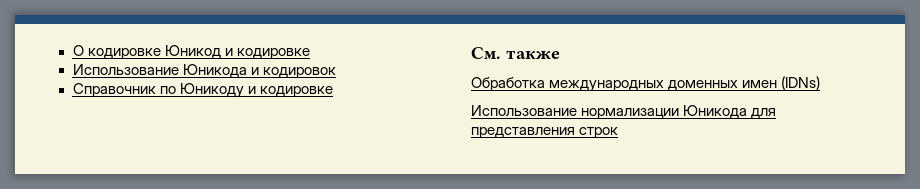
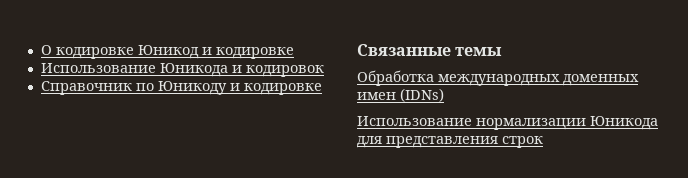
- См. также
+ Связанные темы

